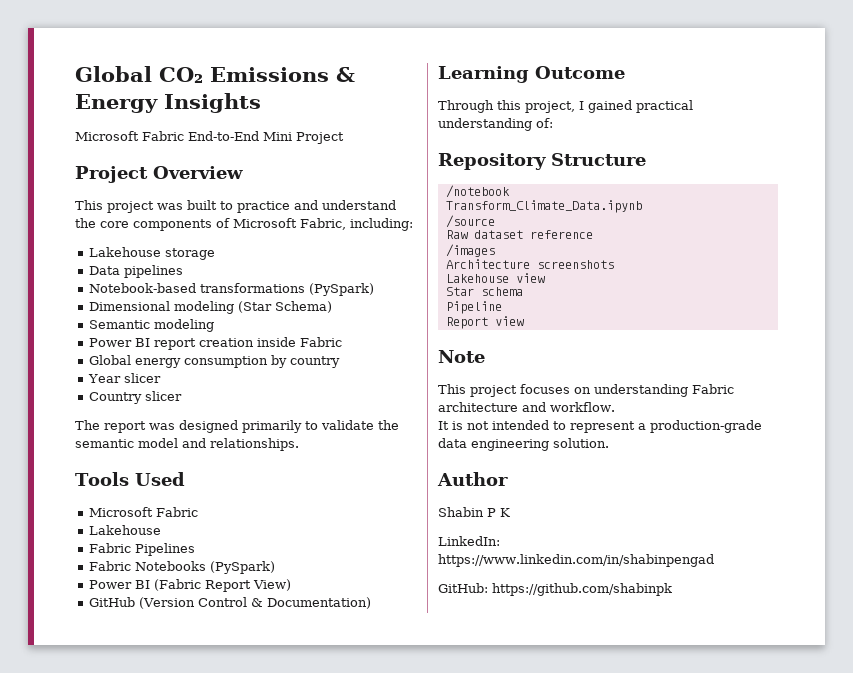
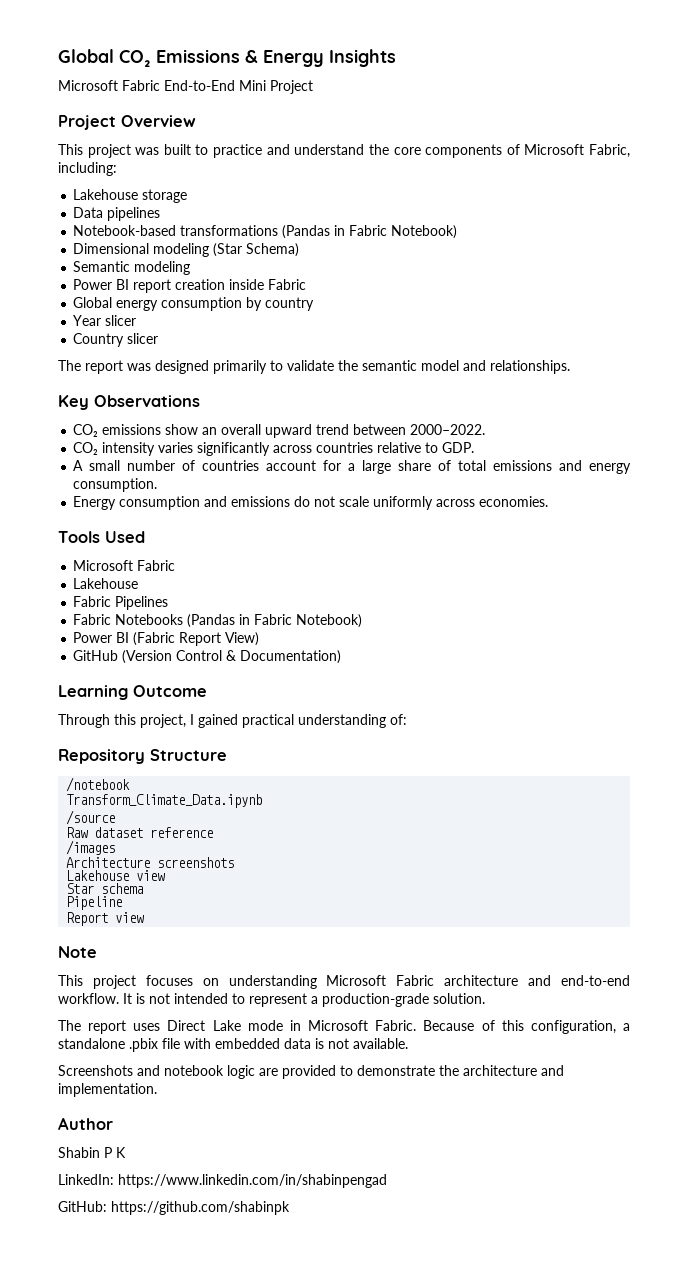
- Notebook-based transformations (PySpark)
+ Notebook-based transformations (Pandas in Fabric Notebook)
+ Key Observations
+ CO₂ emissions show an overall upward trend between 2000–2022.
+ CO₂ intensity varies significantly across countries relative to GDP.
+ A small number of countries account for a large share of total emissions and energy consumption.
+ Energy consumption and emissions do not scale uniformly across economies.
- Fabric Notebooks (PySpark)
+ Fabric Notebooks (Pandas in Fabric Notebook)
- This project focuses on understanding Fabric architecture and workflow.
- It is not intended to represent a production-grade data engineering solution.
+ This project focuses on understanding Microsoft Fabric architecture and end-to-end workflow. It is not intended to represent a production-grade solution.
+ The report uses Direct Lake mode in Microsoft Fabric. Because of this configuration, a standalone .pbix file with embedded data is not available.
+ Screenshots and notebook logic are provided to demonstrate the architecture and implementation.

